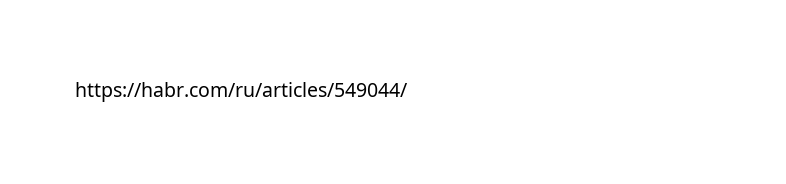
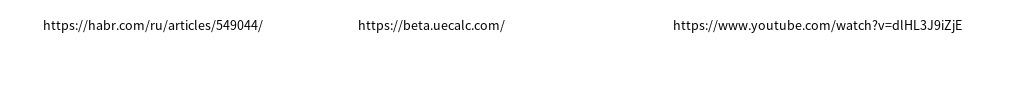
- https://habr.com/ru/articles/549044/
+ https://habr.com/ru/articles/549044/ https://beta.uecalc.com/ https://www.youtube.com/watch?v=dlHL3J9iZjE

